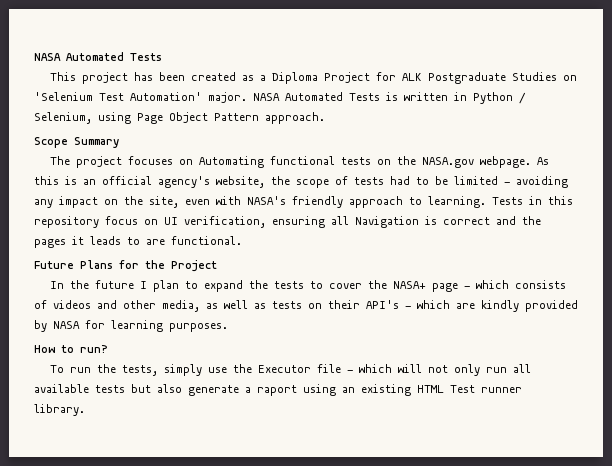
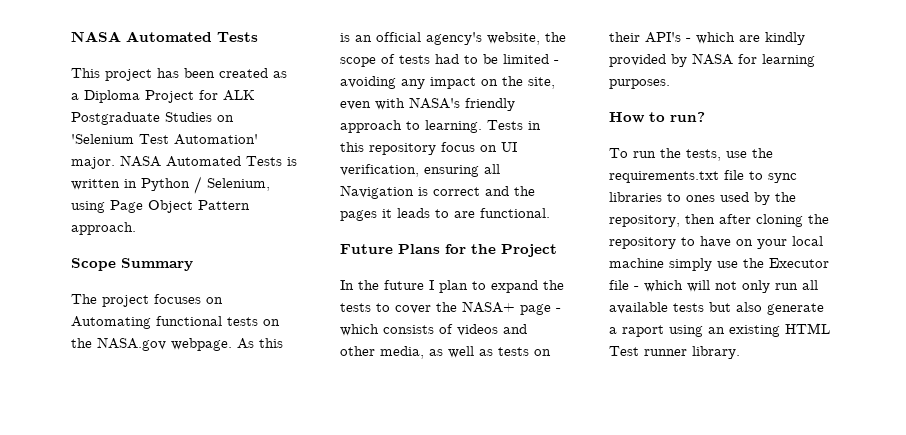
- To run the tests, simply use the Executor file - which will not only run all available tests but also generate a raport using an existing HTML Test runner library.
+ To run the tests, use the requirements.txt file to sync libraries to ones used by the repository, then after cloning the repository to have on your local machine simply use the Executor file - which will not only run all available tests but also generate a raport using an existing HTML Test runner library.

